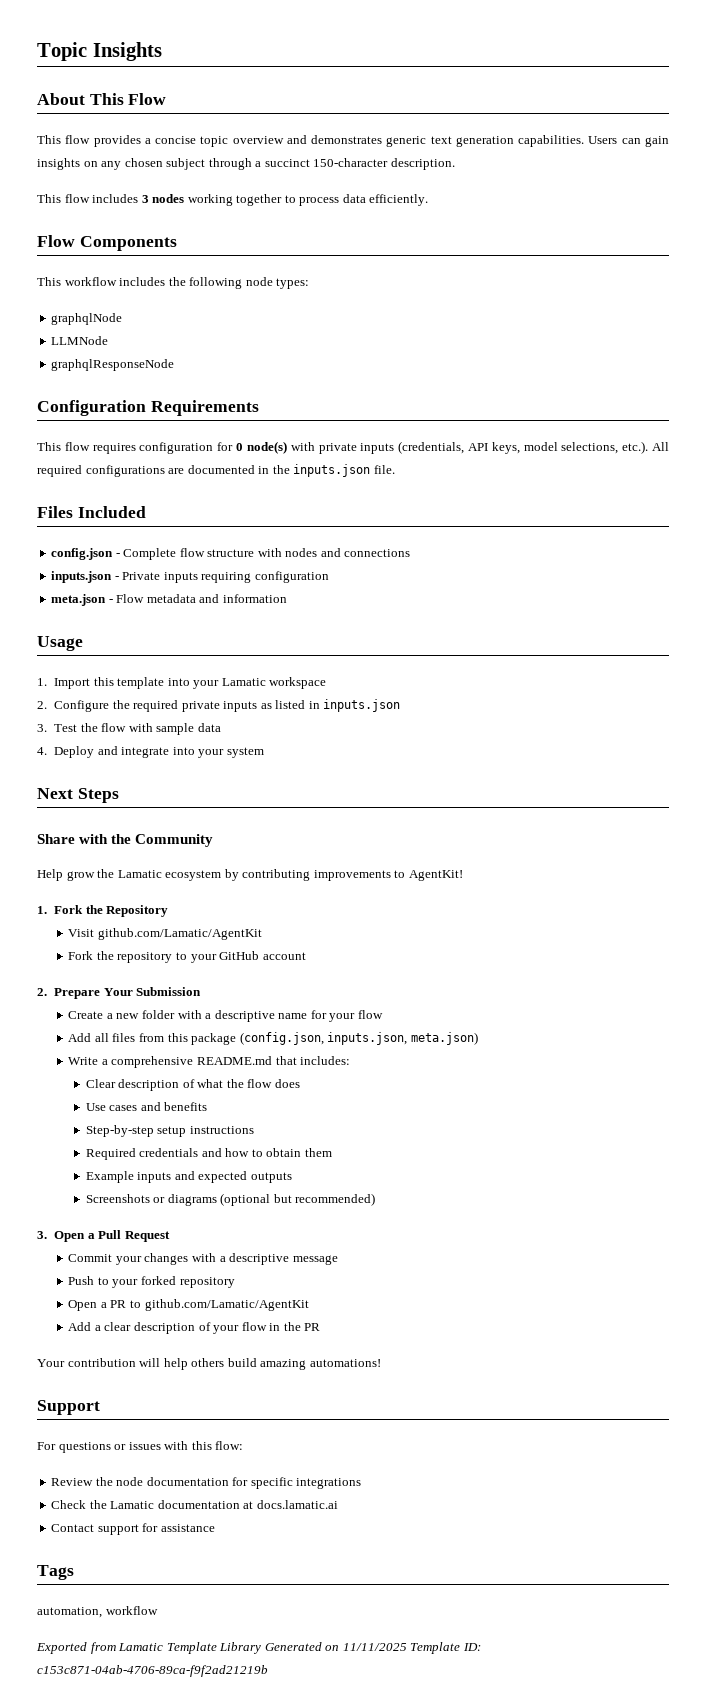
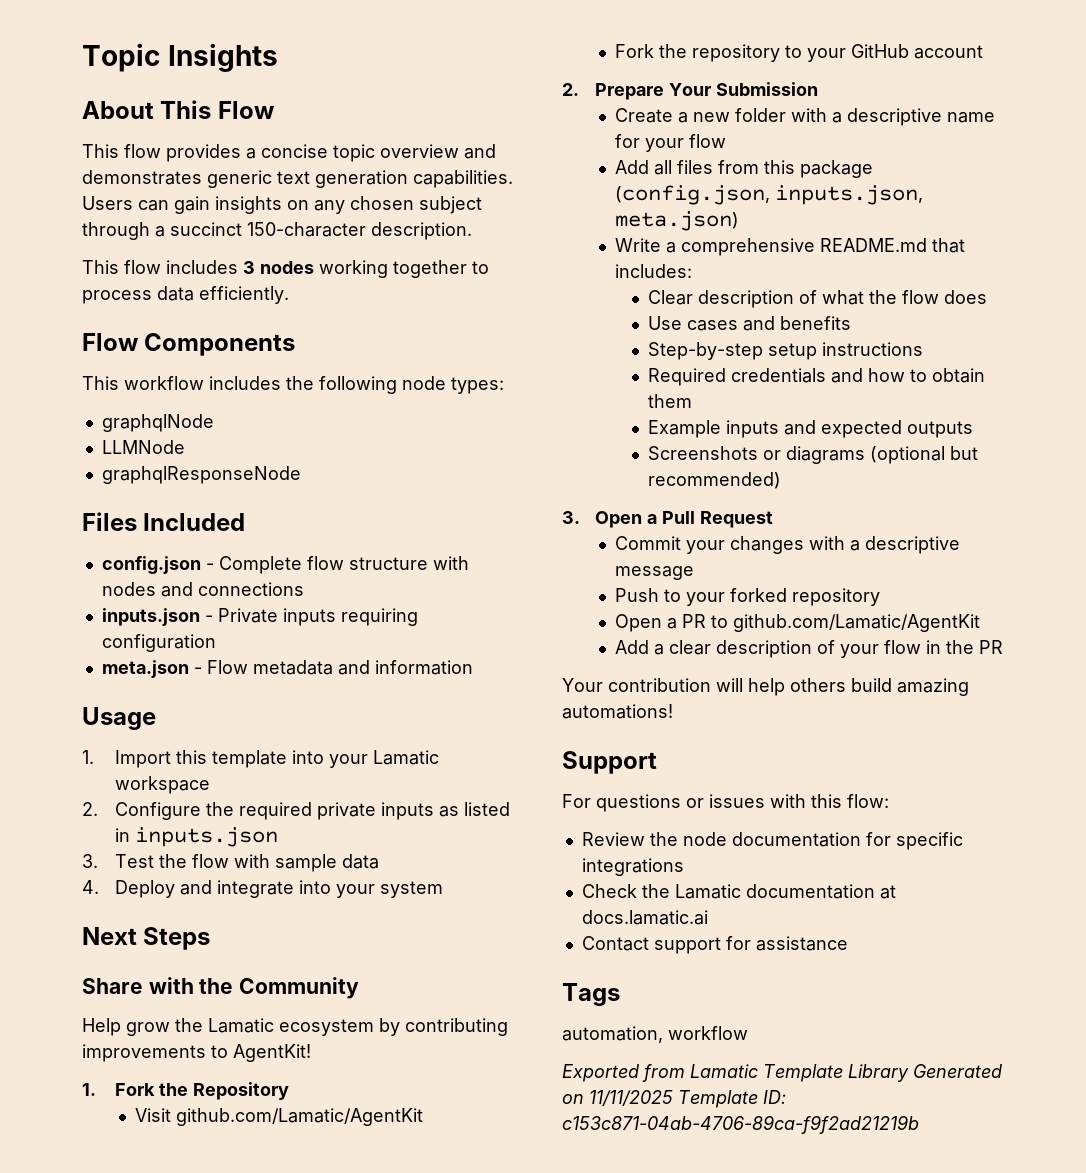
- Configuration Requirements
- This flow requires configuration for 0 node(s) with private inputs (credentials, API keys, model selections, etc.). All required configurations are documented in the inputs.json file.

